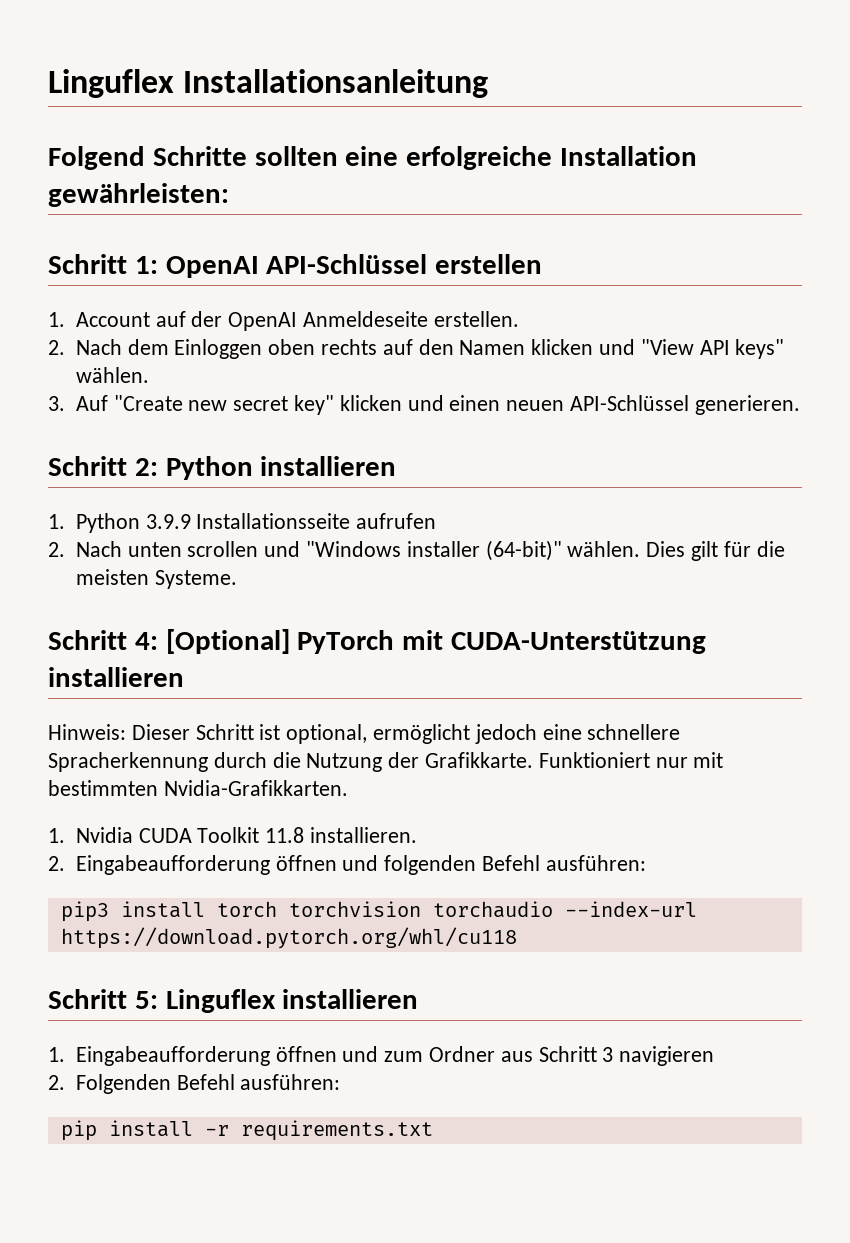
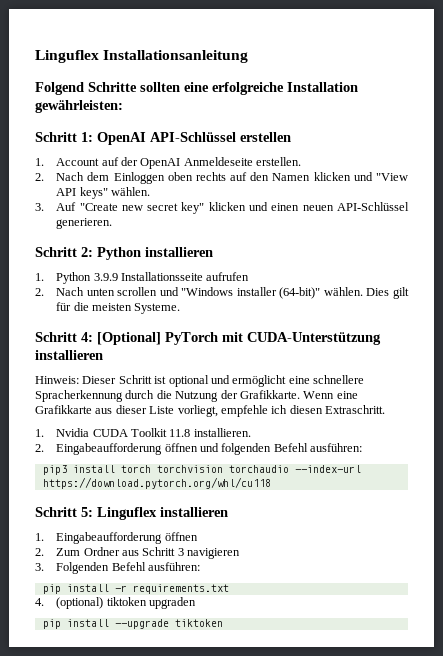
- Hinweis: Dieser Schritt ist optional, ermöglicht jedoch eine schnellere Spracherkennung durch die Nutzung der Grafikkarte.
+ Hinweis: Dieser Schritt ist optional und ermöglicht eine schnellere Spracherkennung durch die Nutzung der Grafikkarte.
- Funktioniert nur mit bestimmten Nvidia-Grafikkarten.
+ Wenn eine Grafikkarte aus dieser Liste vorliegt, empfehle ich diesen Extraschritt.
- 1. Eingabeaufforderung öffnen und zum Ordner aus Schritt 3 navigieren
+ 1. Eingabeaufforderung öffnen
+ 2. Zum Ordner aus Schritt 3 navigieren
- 2. Folgenden Befehl ausführen:
+ 3. Folgenden Befehl ausführen:
+ 4. (optional) tiktoken upgraden
+ pip install --upgrade tiktoken

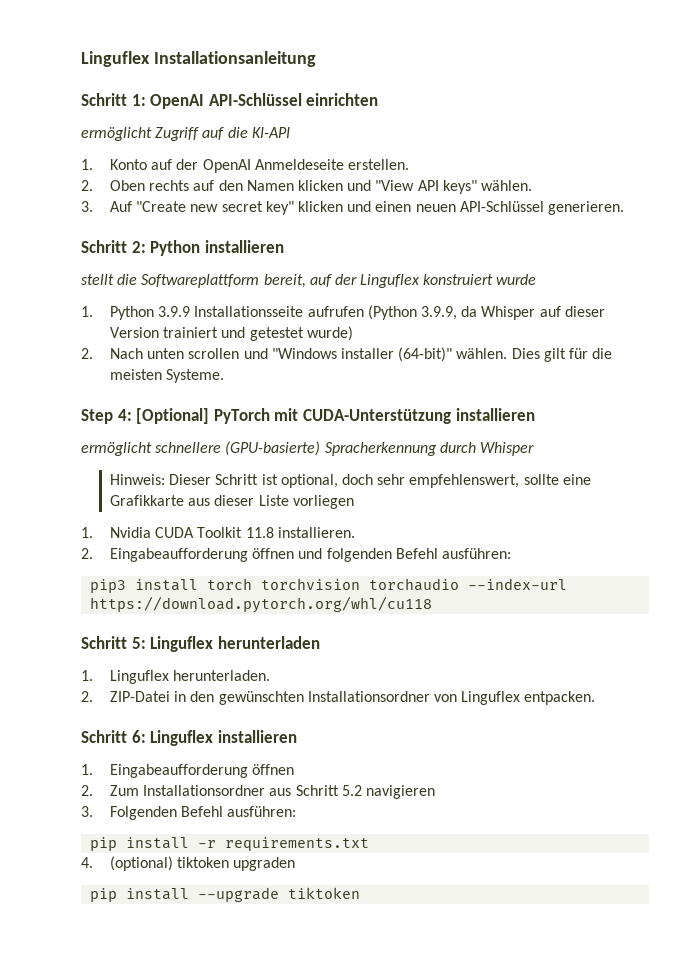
- Folgend Schritte sollten eine erfolgreiche Installation gewährleisten:
- Schritt 1: OpenAI API-Schlüssel erstellen
- 1. Account auf der OpenAI Anmeldeseite erstellen.
+ Schritt 1: OpenAI API-Schlüssel einrichten
+ ermöglicht Zugriff auf die KI-API
+ 1. Konto auf der OpenAI Anmeldeseite erstellen.
- 2. Nach dem Einloggen oben rechts auf den Namen klicken und "View API keys" wählen.
+ 2. Oben rechts auf den Namen klicken und "View API keys" wählen.
+ stellt die Softwareplattform bereit, auf der Linguflex konstruiert wurde
- 1. Python 3.9.9 Installationsseite aufrufen
+ 1. Python 3.9.9 Installationsseite aufrufen (Python 3.9.9, da Whisper auf dieser Version trainiert und getestet wurde)
- Schritt 4: [Optional] PyTorch mit CUDA-Unterstützung installieren
+ Step 4: [Optional] PyTorch mit CUDA-Unterstützung installieren
- Hinweis: Dieser Schritt ist optional und ermöglicht eine schnellere Spracherkennung durch die Nutzung der Grafikkarte. Wenn eine Grafikkarte aus dieser Liste vorliegt, empfehle ich diesen Extraschritt.
+ ermöglicht schnellere (GPU-basierte) Spracherkennung durch Whisper
+ Hinweis: Dieser Schritt ist optional, doch sehr empfehlenswert, sollte eine Grafikkarte aus dieser Liste vorliegen
- Schritt 5: Linguflex installieren
+ Schritt 5: Linguflex herunterladen
+ 1. Linguflex herunterladen.
+ 2. ZIP-Datei in den gewünschten Installationsordner von Linguflex entpacken.
+ Schritt 6: Linguflex installieren
- 2. Zum Ordner aus Schritt 3 navigieren
+ 2. Zum Installationsordner aus Schritt 5.2 navigieren

